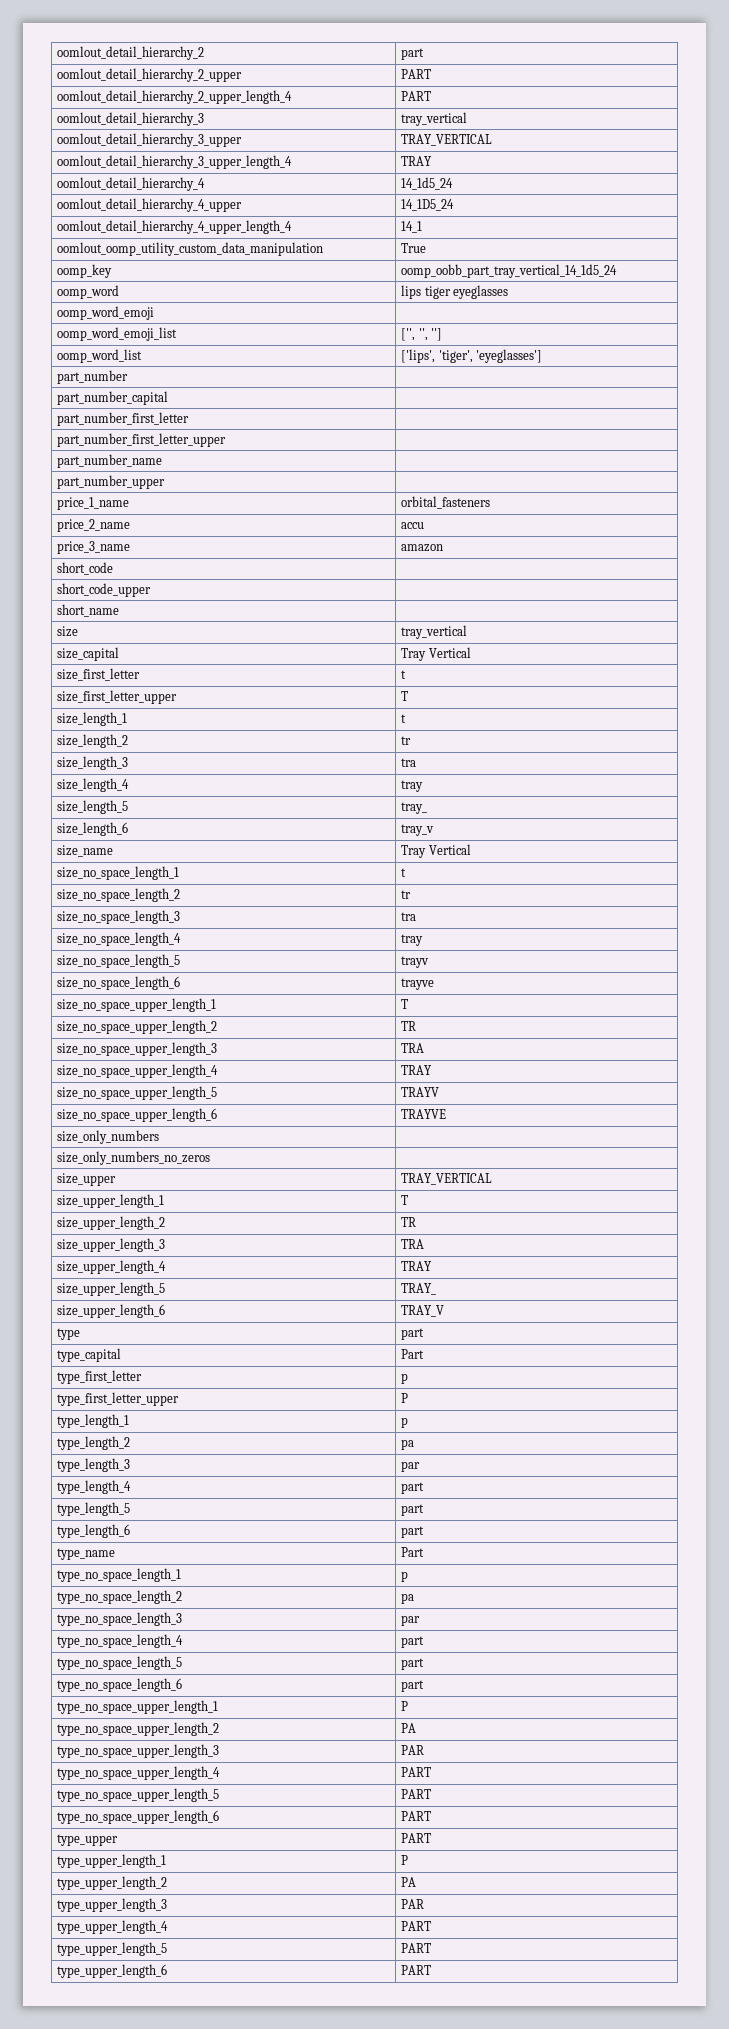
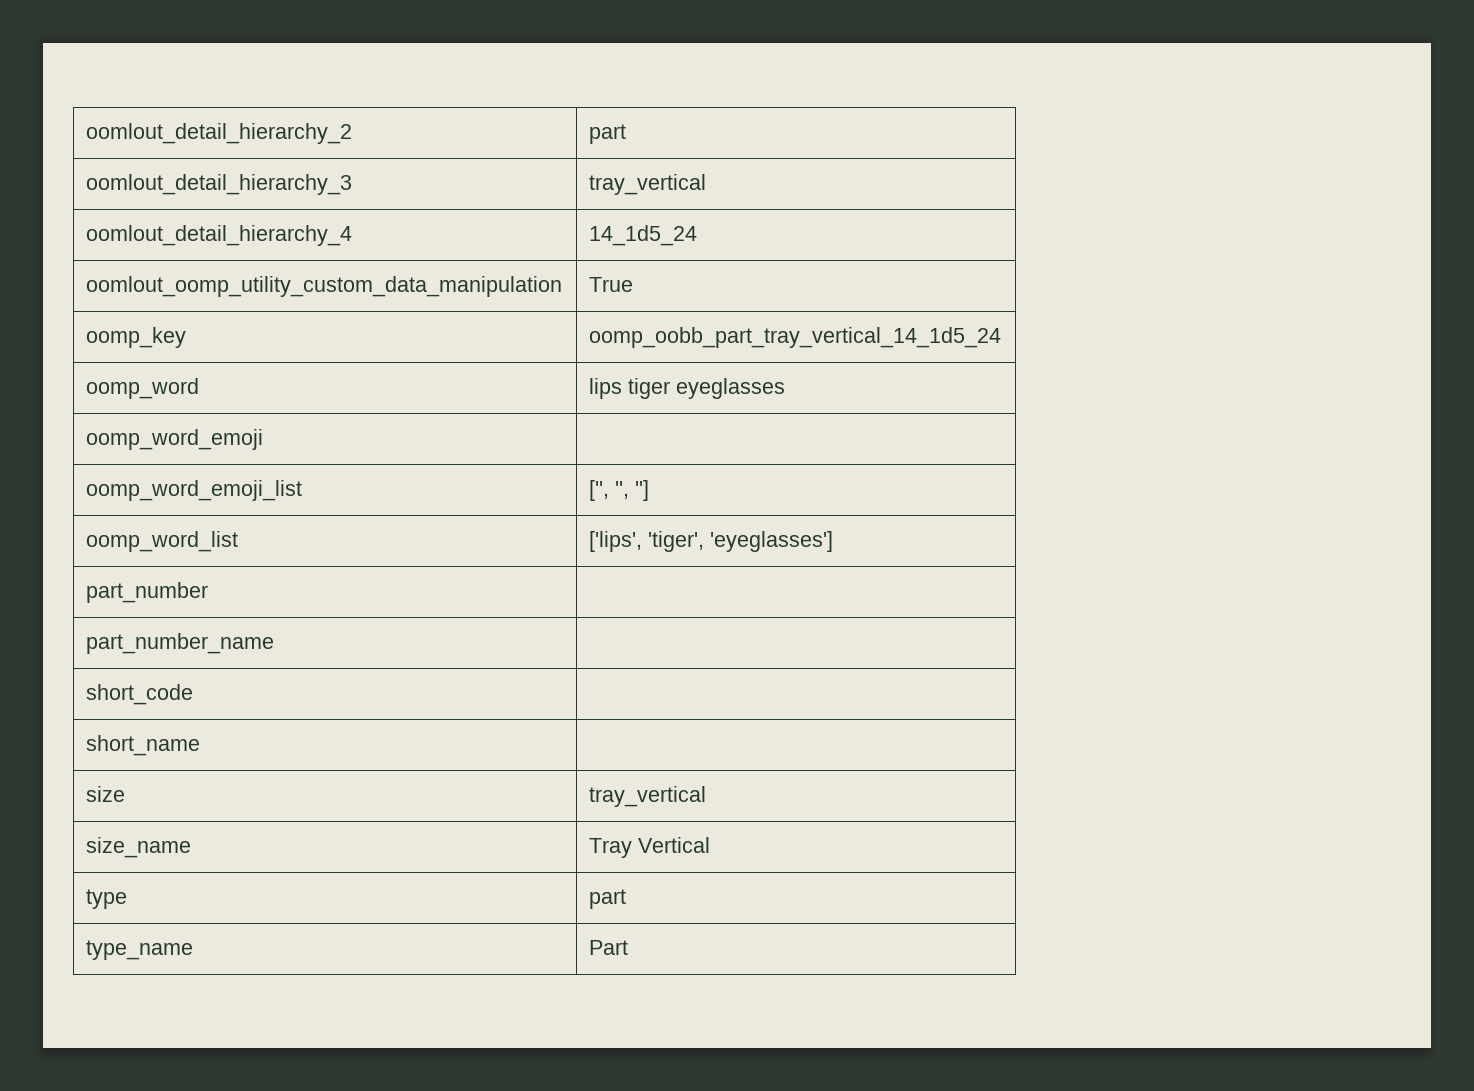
- oomlout_detail_hierarchy_2_upper | PART
- oomlout_detail_hierarchy_2_upper_length_4 | PART
  oomlout_detail_hierarchy_3 | tray_vertical
- oomlout_detail_hierarchy_3_upper | TRAY_VERTICAL
- oomlout_detail_hierarchy_3_upper_length_4 | TRAY
  oomlout_detail_hierarchy_4 | 14_1d5_24
- oomlout_detail_hierarchy_4_upper | 14_1D5_24
- oomlout_detail_hierarchy_4_upper_length_4 | 14_1
- part_number_capital |
- part_number_first_letter |
- part_number_first_letter_upper |
  part_number_name |
- part_number_upper |
- price_1_name | orbital_fasteners
- price_2_name | accu
- price_3_name | amazon
- short_code_upper |
- size_capital | Tray Vertical
- size_first_letter | t
- size_first_letter_upper | T
- size_length_1 | t
- size_length_2 | tr
- size_length_3 | tra
- size_length_4 | tray
- size_length_5 | tray_
- size_length_6 | tray_v
  size_name | Tray Vertical
- size_no_space_length_1 | t
- size_no_space_length_2 | tr
- size_no_space_length_3 | tra
- size_no_space_length_4 | tray
- size_no_space_length_5 | trayv
- size_no_space_length_6 | trayve
- size_no_space_upper_length_1 | T
- size_no_space_upper_length_2 | TR
- size_no_space_upper_length_3 | TRA
- size_no_space_upper_length_4 | TRAY
- size_no_space_upper_length_5 | TRAYV
- size_no_space_upper_length_6 | TRAYVE
- size_only_numbers |
- size_only_numbers_no_zeros |
- size_upper | TRAY_VERTICAL
- size_upper_length_1 | T
- size_upper_length_2 | TR
- size_upper_length_3 | TRA
- size_upper_length_4 | TRAY
- size_upper_length_5 | TRAY_
- size_upper_length_6 | TRAY_V
  type | part
- type_capital | Part
- type_first_letter | p
- type_first_letter_upper | P
- type_length_1 | p
- type_length_2 | pa
- type_length_3 | par
- type_length_4 | part
- type_length_5 | part
- type_length_6 | part
  type_name | Part
- type_no_space_length_1 | p
- type_no_space_length_2 | pa
- type_no_space_length_3 | par
- type_no_space_length_4 | part
- type_no_space_length_5 | part
- type_no_space_length_6 | part
- type_no_space_upper_length_1 | P
- type_no_space_upper_length_2 | PA
- type_no_space_upper_length_3 | PAR
- type_no_space_upper_length_4 | PART
- type_no_space_upper_length_5 | PART
- type_no_space_upper_length_6 | PART
- type_upper | PART
- type_upper_length_1 | P
- type_upper_length_2 | PA
- type_upper_length_3 | PAR
- type_upper_length_4 | PART
- type_upper_length_5 | PART
- type_upper_length_6 | PART

